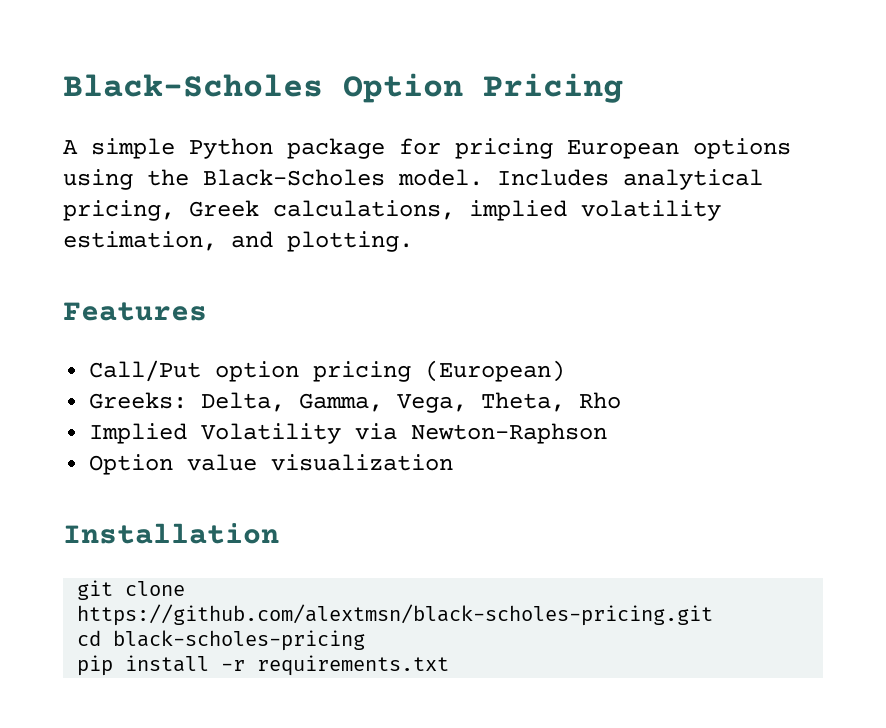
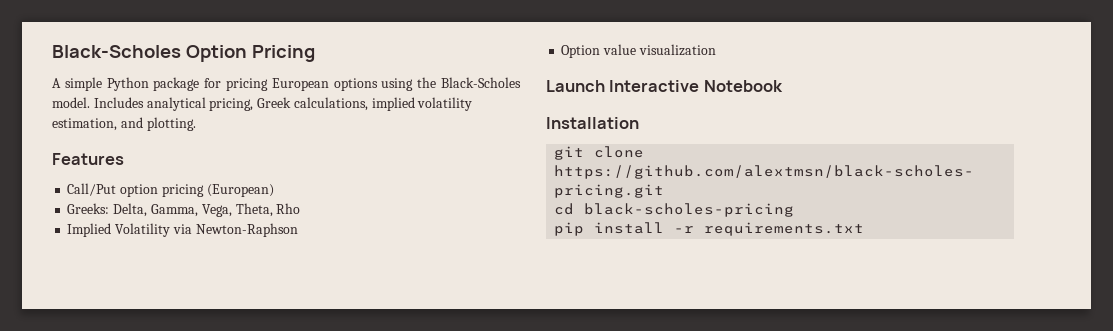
+ Launch Interactive Notebook

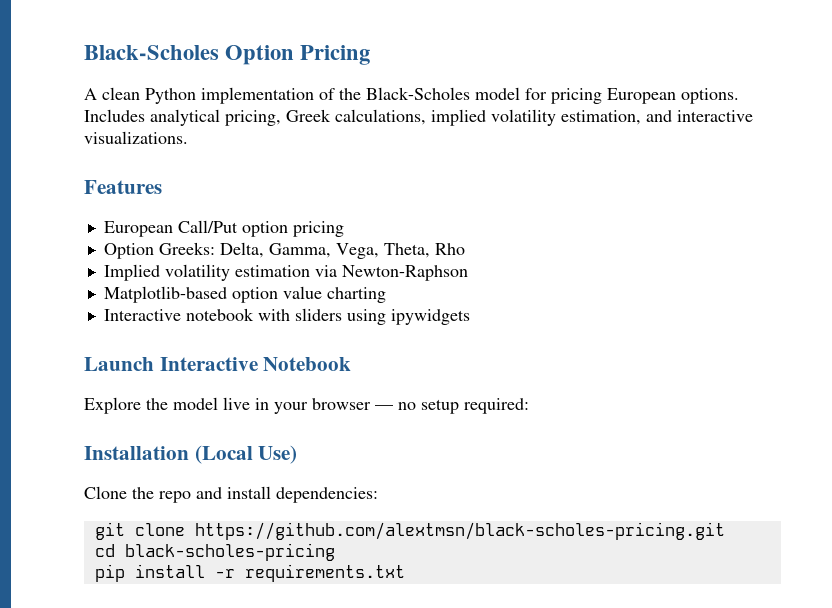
- A simple Python package for pricing European options using the Black-Scholes model.
+ A clean Python implementation of the Black-Scholes model for pricing European options.
- Includes analytical pricing, Greek calculations, implied volatility estimation, and plotting.
+ Includes analytical pricing, Greek calculations, implied volatility estimation, and interactive visualizations.
- Call/Put option pricing (European)
- Greeks: Delta, Gamma, Vega, Theta, Rho
+ European Call/Put option pricing
+ Option Greeks: Delta, Gamma, Vega, Theta, Rho
- Implied Volatility via Newton-Raphson
+ Implied volatility estimation via Newton-Raphson
- Option value visualization
+ Matplotlib-based option value charting
+ Interactive notebook with sliders using ipywidgets
  Launch Interactive Notebook
- Installation
+ Explore the model live in your browser — no setup required:
+ Installation (Local Use)
+ Clone the repo and install dependencies:

